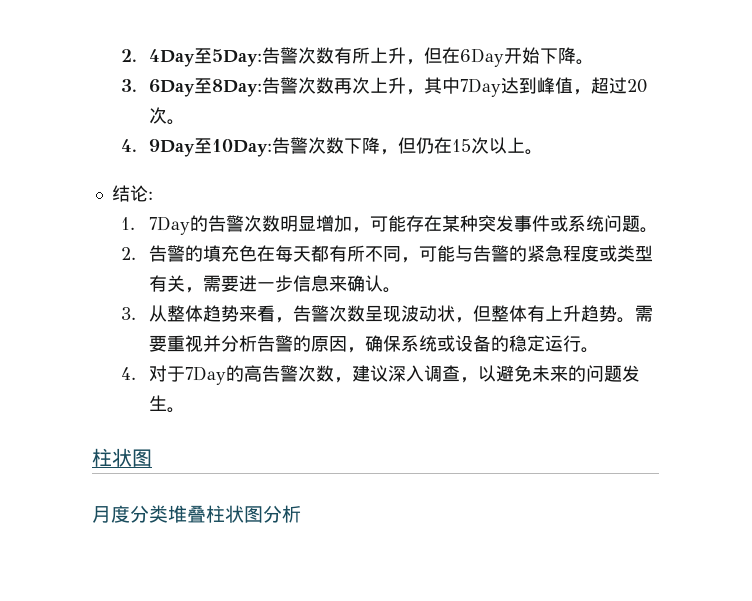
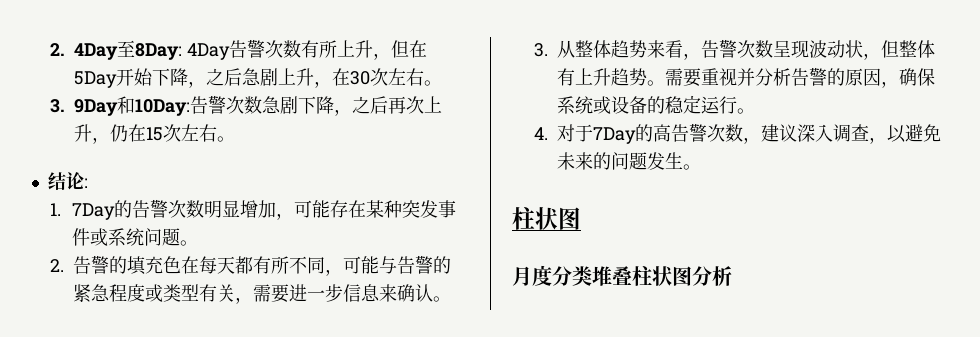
- 2. 4Day至5Day:告警次数有所上升，但在6Day开始下降。
- 3. 6Day至8Day:告警次数再次上升，其中7Day达到峰值，超过20次。
- 4. 9Day至10Day:告警次数下降，但仍在15次以上。
+ 2. 4Day至8Day: 4Day告警次数有所上升，但在5Day开始下降，之后急剧上升，在30次左右。
+ 3. 9Day和10Day:告警次数急剧下降，之后再次上升，仍在15次左右。

